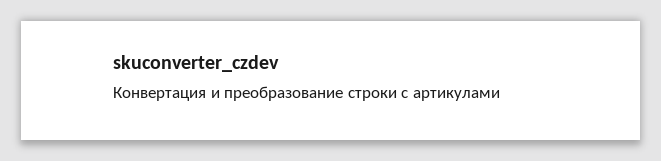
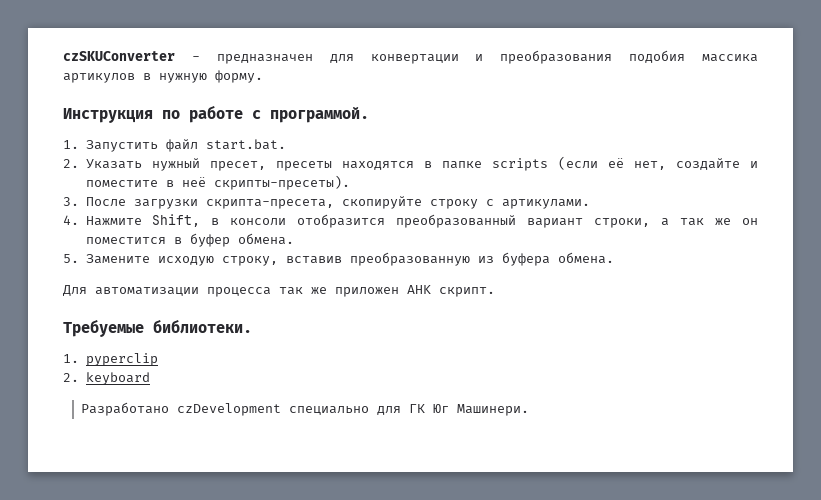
- skuconverter_czdev
- Конвертация и преобразование строки с артикулами
+ czSKUConverter - предназначен для конвертации и преобразования подобия массика артикулов в нужную форму.
+ Инструкция по работе с программой.
+ 1. Запустить файл start.bat.
+ 2. Указать нужный пресет, пресеты находятся в папке scripts (если её нет, создайте и поместите в неё скрипты-пресеты).
+ 3. После загрузки скрипта-пресета, скопируйте строку с артикулами.
+ 4. Нажмите Shift, в консоли отобразится преобразованный вариант строки, а так же он поместится в буфер обмена.
+ 5. Замените исходую строку, вставив преобразованную из буфера обмена.
+ Для автоматизации процесса так же приложен AHK скрипт.
+ Требуемые библиотеки.
+ 1. pyperclip
+ 2. keyboard
+ Разработано czDevelopment специально для ГК Юг Машинери.

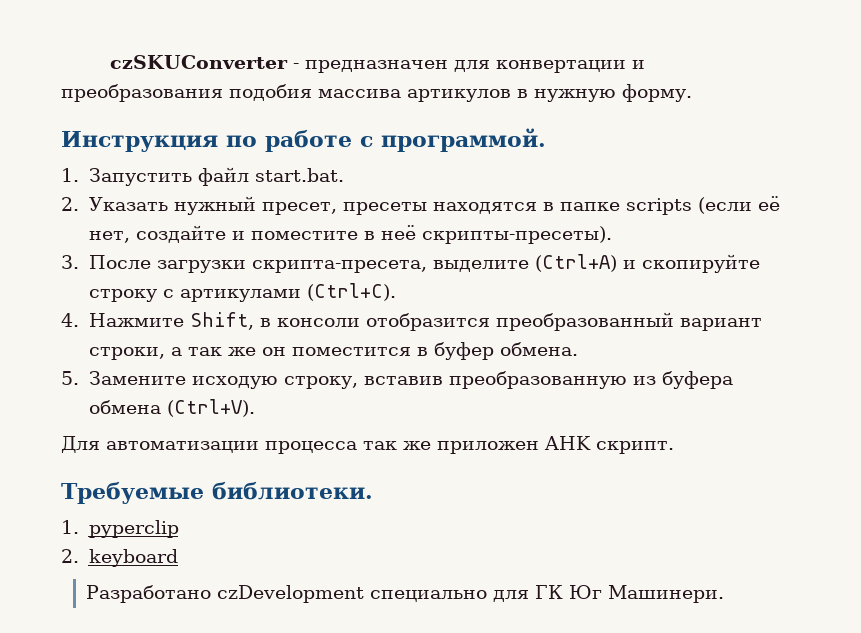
- czSKUConverter - предназначен для конвертации и преобразования подобия массика артикулов в нужную форму.
+ czSKUConverter - предназначен для конвертации и преобразования подобия массива артикулов в нужную форму.
- 3. После загрузки скрипта-пресета, скопируйте строку с артикулами.
+ 3. После загрузки скрипта-пресета, выделите (Ctrl+A) и скопируйте строку с артикулами (Ctrl+C).
- 5. Замените исходую строку, вставив преобразованную из буфера обмена.
+ 5. Замените исходую строку, вставив преобразованную из буфера обмена (Ctrl+V).

